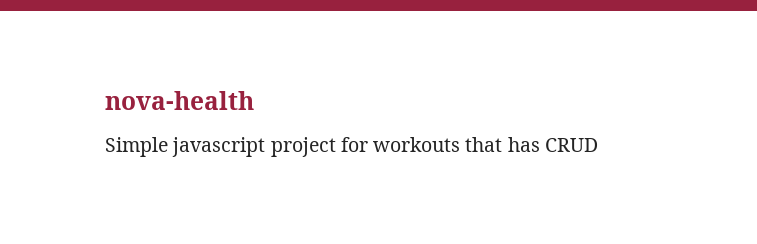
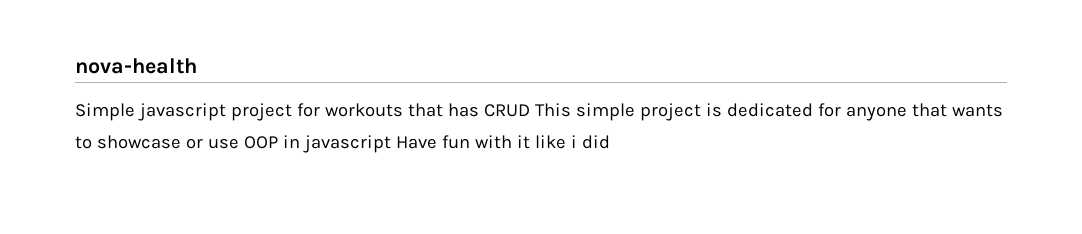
- Simple javascript project for workouts that has CRUD
+ Simple javascript project for workouts that has CRUD This simple project is dedicated for anyone that wants to showcase or use OOP in javascript Have fun with it like i did

